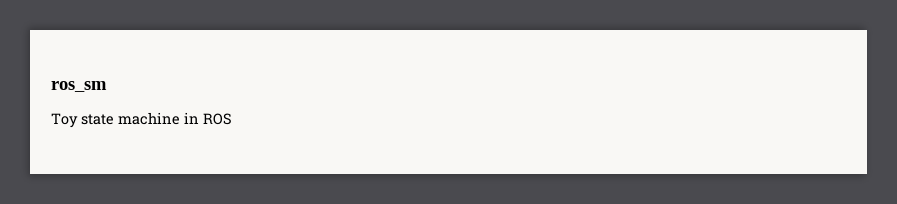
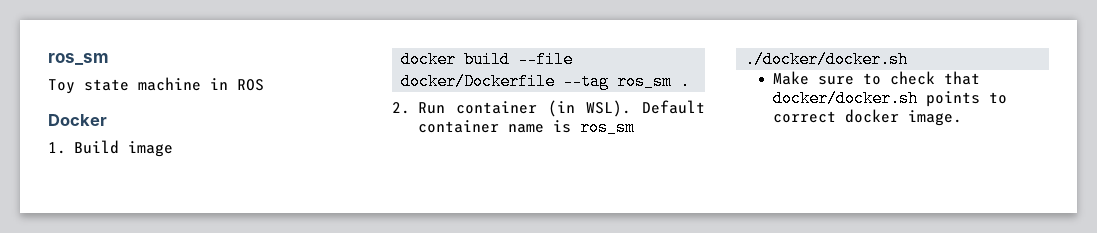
+ Docker
+ 1. Build image
+ docker build --file docker/Dockerfile --tag ros_sm .
+ 2. Run container (in WSL). Default container name is ros_sm
+ ./docker/docker.sh
+ Make sure to check that docker/docker.sh points to correct docker image.

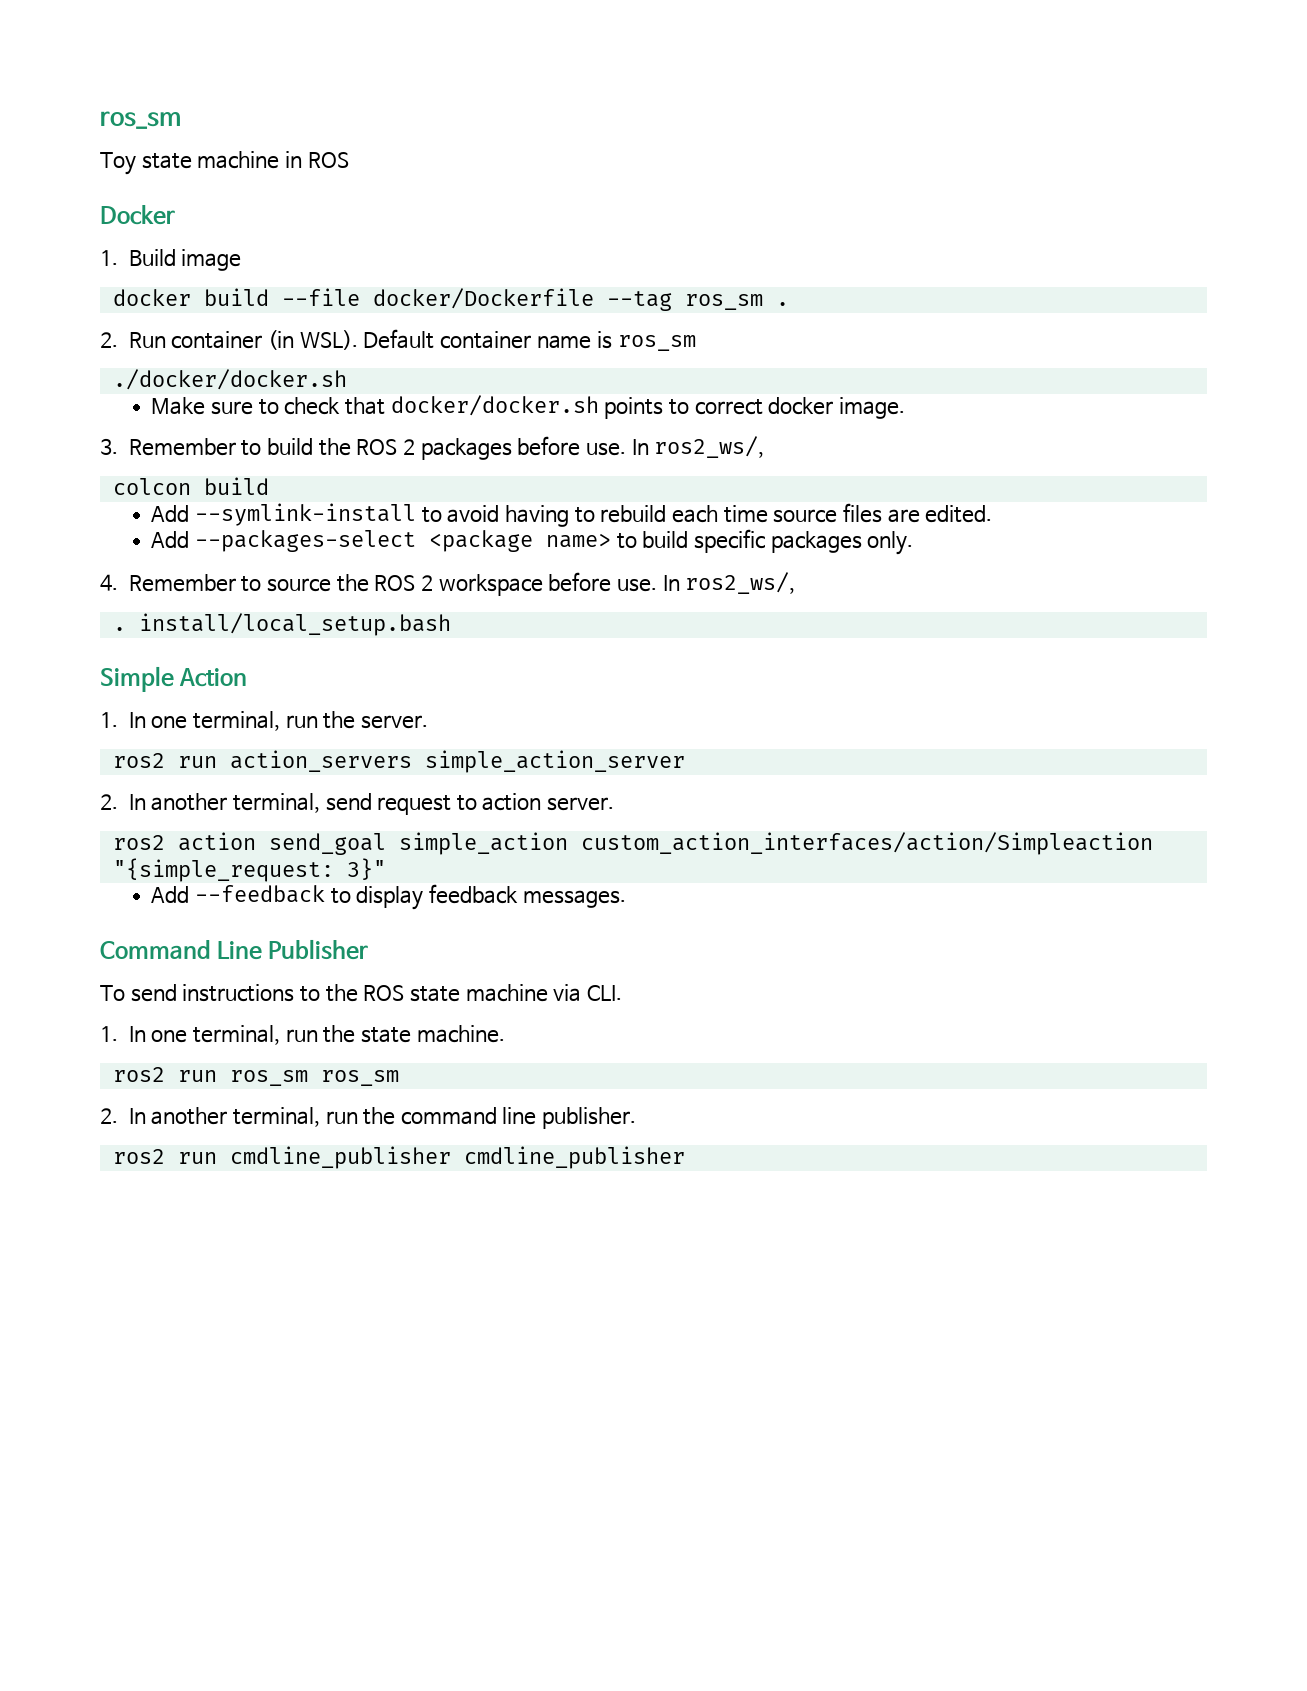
+ 3. Remember to build the ROS 2 packages before use. In ros2_ws/,
+ colcon build
+ Add --symlink-install to avoid having to rebuild each time source files are edited.
+ Add --packages-select <package name> to build specific packages only.
+ 4. Remember to source the ROS 2 workspace before use. In ros2_ws/,
+ . install/local_setup.bash
+ Simple Action
+ 1. In one terminal, run the server.
+ ros2 run action_servers simple_action_server
+ 2. In another terminal, send request to action server.
+ ros2 action send_goal simple_action custom_action_interfaces/action/Simpleaction "{simple_request: 3}"
+ Add --feedback to display feedback messages.
+ Command Line Publisher
+ To send instructions to the ROS state machine via CLI.
+ 1. In one terminal, run the state machine.
+ ros2 run ros_sm ros_sm
+ 2. In another terminal, run the command line publisher.
+ ros2 run cmdline_publisher cmdline_publisher

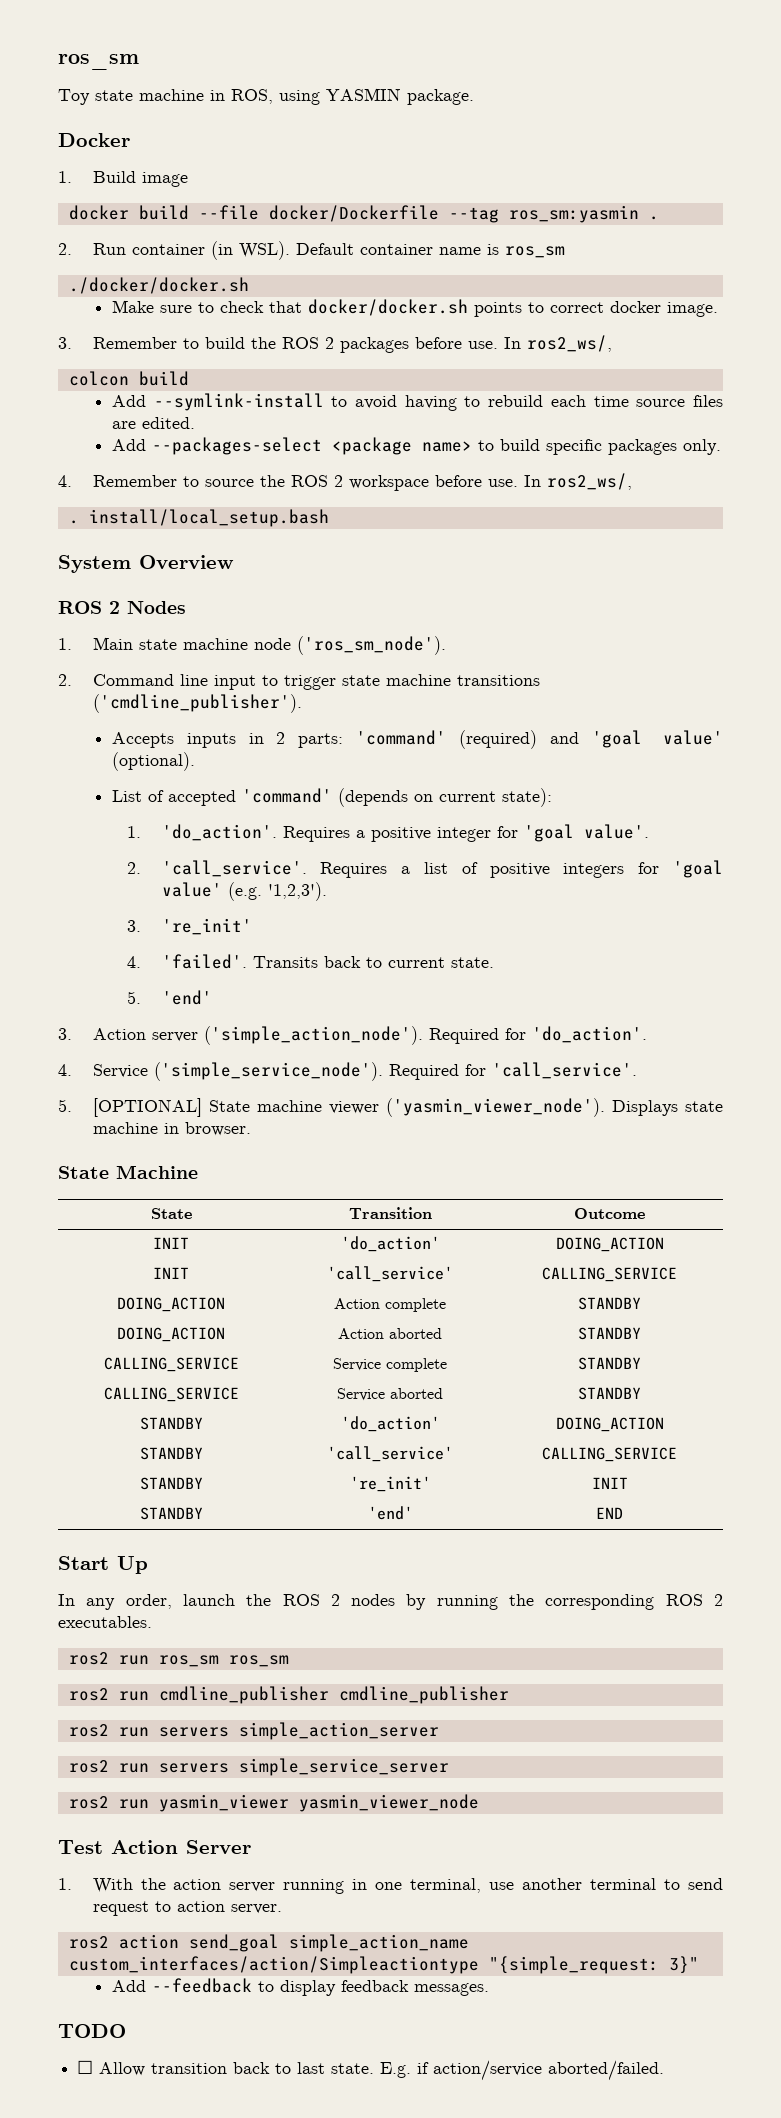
- Toy state machine in ROS
+ Toy state machine in ROS, using YASMIN package.
- docker build --file docker/Dockerfile --tag ros_sm .
+ docker build --file docker/Dockerfile --tag ros_sm:yasmin .
- Simple Action
- 1. In one terminal, run the server.
- ros2 run action_servers simple_action_server
- 2. In another terminal, send request to action server.
+ System Overview
+ ROS 2 Nodes
+ 1. Main state machine node ('ros_sm_node').
+ 2. Command line input to trigger state machine transitions ('cmdline_publisher').
+ Accepts inputs in 2 parts: 'command' (required) and 'goal value' (optional).
+ List of accepted 'command' (depends on current state):
+ 1. 'do_action'. Requires a positive integer for 'goal value'.
+ 2. 'call_service'. Requires a list of positive integers for 'goal value' (e.g. '1,2,3').
+ 3. 're_init'
+ 4. 'failed'. Transits back to current state.
+ 5. 'end'
+ 3. Action server ('simple_action_node'). Required for 'do_action'.
+ 4. Service ('simple_service_node'). Required for 'call_service'.
+ 5. [OPTIONAL] State machine viewer ('yasmin_viewer_node'). Displays state machine in browser.
+ State Machine
+ State | Transition | Outcome
+ INIT | 'do_action' | DOING_ACTION
+ INIT | 'call_service' | CALLING_SERVICE
+ DOING_ACTION | Action complete | STANDBY
+ DOING_ACTION | Action aborted | STANDBY
+ CALLING_SERVICE | Service complete | STANDBY
+ CALLING_SERVICE | Service aborted | STANDBY
+ STANDBY | 'do_action' | DOING_ACTION
+ STANDBY | 'call_service' | CALLING_SERVICE
+ STANDBY | 're_init' | INIT
+ STANDBY | 'end' | END
+ Start Up
+ In any order, launch the ROS 2 nodes by running the corresponding ROS 2 executables.
+ ros2 run ros_sm ros_sm
+ ros2 run cmdline_publisher cmdline_publisher
+ ros2 run servers simple_action_server
+ ros2 run servers simple_service_server
+ ros2 run yasmin_viewer yasmin_viewer_node
+ Test Action Server
+ 1. With the action server running in one terminal, use another terminal to send request to action server.
- ros2 action send_goal simple_action custom_action_interfaces/action/Simpleaction "{simple_request: 3}"
+ ros2 action send_goal simple_action_name custom_interfaces/action/Simpleactiontype "{simple_request: 3}"
- Command Line Publisher
- To send instructions to the ROS state machine via CLI.
- 1. In one terminal, run the state machine.
- ros2 run ros_sm ros_sm
- 2. In another terminal, run the command line publisher.
- ros2 run cmdline_publisher cmdline_publisher
+ TODO
+ ☐ Allow transition back to last state. E.g. if action/service aborted/failed.

